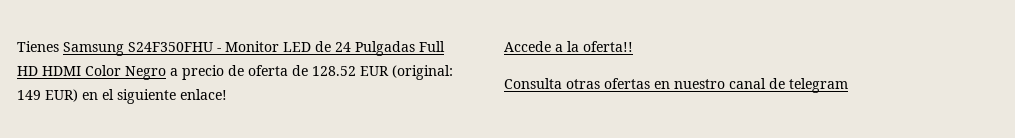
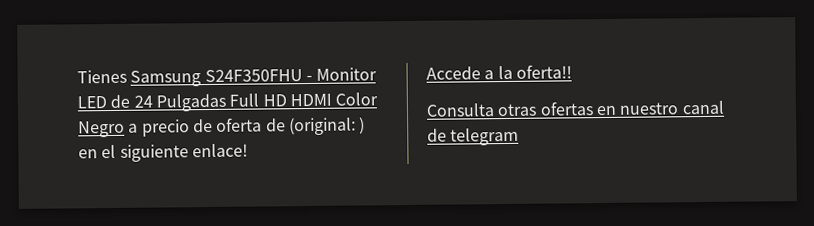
- Tienes Samsung S24F350FHU - Monitor LED de 24 Pulgadas Full HD HDMI Color Negro a precio de oferta de 128.52 EUR (original: 149 EUR) en el siguiente enlace!
+ Tienes Samsung S24F350FHU - Monitor LED de 24 Pulgadas Full HD HDMI Color Negro a precio de oferta de (original: ) en el siguiente enlace!

